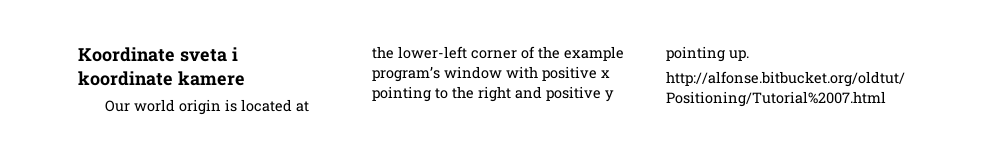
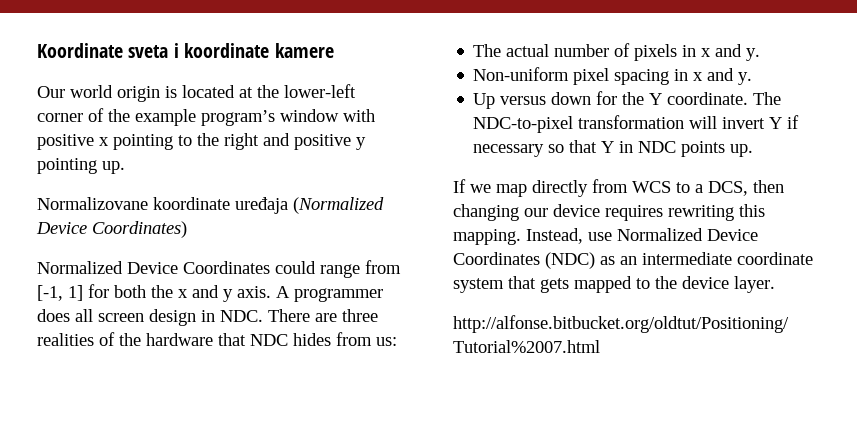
+ Normalizovane koordinate uređaja (Normalized Device Coordinates)
+ Normalized Device Coordinates could range from [-1, 1] for both the x and y axis. A programmer does all screen design in NDC. There are three realities of the hardware that NDC hides from us:
+ The actual number of pixels in x and y.
+ Non-uniform pixel spacing in x and y.
+ Up versus down for the Y coordinate. The NDC-to-pixel transformation will invert Y if necessary so that Y in NDC points up.
+ If we map directly from WCS to a DCS, then changing our device requires rewriting this mapping. Instead, use Normalized Device Coordinates (NDC) as an intermediate coordinate system that gets mapped to the device layer.

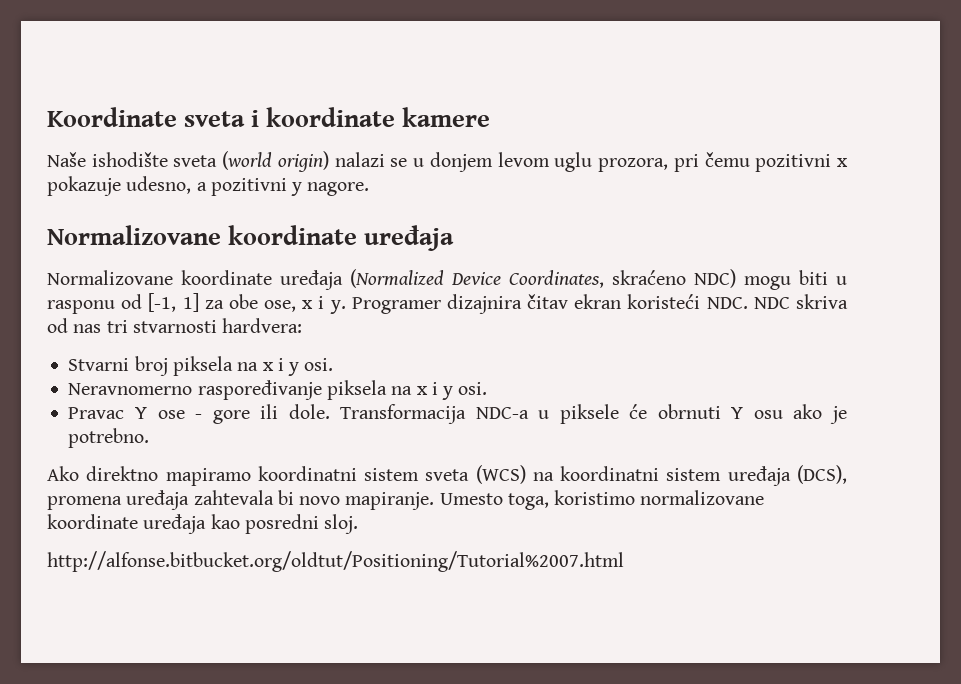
- Our world origin is located at the lower-left corner of the example program’s window with positive x pointing to the right and positive y pointing up.
+ Naše ishodište sveta (world origin) nalazi se u donjem levom uglu prozora, pri čemu pozitivni x pokazuje udesno, a pozitivni y nagore.
+ Normalizovane koordinate uređaja
- Normalizovane koordinate uređaja (Normalized Device Coordinates)
- Normalized Device Coordinates could range from [-1, 1] for both the x and y axis. A programmer does all screen design in NDC. There are three realities of the hardware that NDC hides from us:
- The actual number of pixels in x and y.
- Non-uniform pixel spacing in x and y.
- Up versus down for the Y coordinate. The NDC-to-pixel transformation will invert Y if necessary so that Y in NDC points up.
- If we map directly from WCS to a DCS, then changing our device requires rewriting this mapping. Instead, use Normalized Device Coordinates (NDC) as an intermediate coordinate system that gets mapped to the device layer.
+ Normalizovane koordinate uređaja (Normalized Device Coordinates, skraćeno NDC) mogu biti u rasponu od [-1, 1] za obe ose, x i y. Programer dizajnira čitav ekran koristeći NDC. NDC skriva od nas tri stvarnosti hardvera:
+ Stvarni broj piksela na x i y osi.
+ Neravnomerno raspoređivanje piksela na x i y osi.
+ Pravac Y ose - gore ili dole. Transformacija NDC-a u piksele će obrnuti Y osu ako je potrebno.
+ Ako direktno mapiramo koordinatni sistem sveta (WCS) na koordinatni sistem uređaja (DCS), promena uređaja zahtevala bi novo mapiranje. Umesto toga, koristimo normalizovane koordinate uređaja kao posredni sloj.

